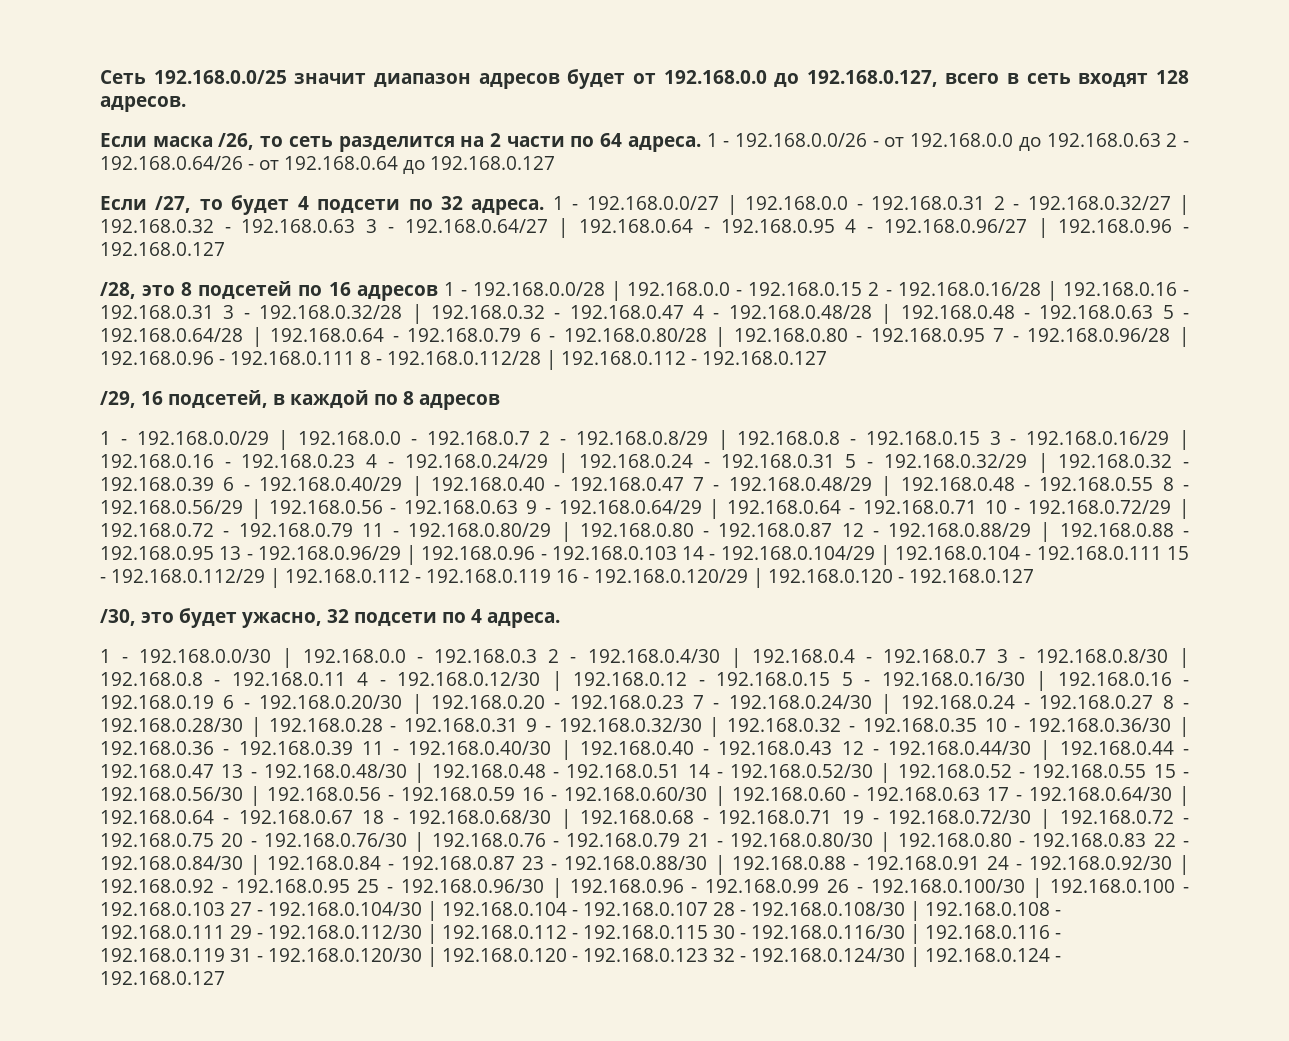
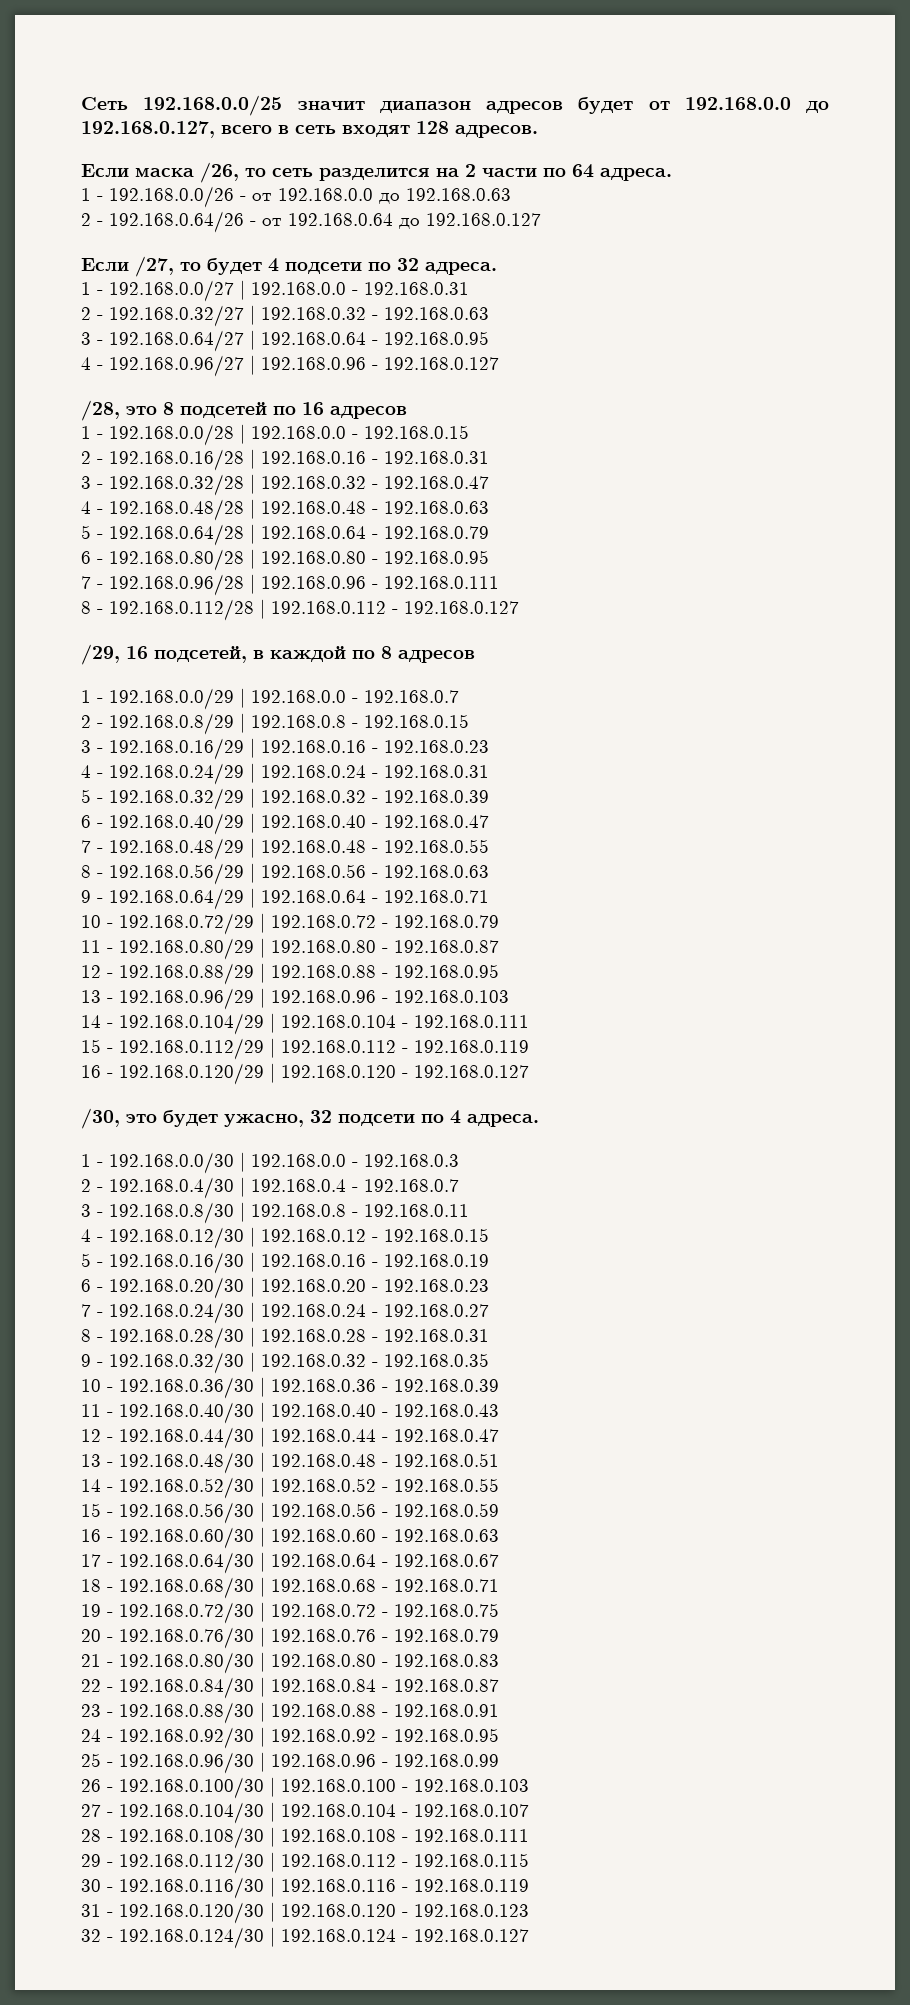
- Если маска /26, то сеть разделится на 2 части по 64 адреса. 1 - 192.168.0.0/26 - от 192.168.0.0 до 192.168.0.63 2 - 192.168.0.64/26 - от 192.168.0.64 до 192.168.0.127
+ Если маска /26, то сеть разделится на 2 части по 64 адреса.
+ 1 - 192.168.0.0/26 - от 192.168.0.0 до 192.168.0.63
+ 2 - 192.168.0.64/26 - от 192.168.0.64 до 192.168.0.127
- Если /27, то будет 4 подсети по 32 адреса. 1 - 192.168.0.0/27 | 192.168.0.0 - 192.168.0.31 2 - 192.168.0.32/27 | 192.168.0.32 - 192.168.0.63 3 - 192.168.0.64/27 | 192.168.0.64 - 192.168.0.95 4 - 192.168.0.96/27 | 192.168.0.96 - 192.168.0.127
+ Если /27, то будет 4 подсети по 32 адреса.
+ 1 - 192.168.0.0/27 | 192.168.0.0 - 192.168.0.31
+ 2 - 192.168.0.32/27 | 192.168.0.32 - 192.168.0.63
+ 3 - 192.168.0.64/27 | 192.168.0.64 - 192.168.0.95
+ 4 - 192.168.0.96/27 | 192.168.0.96 - 192.168.0.127
- /28, это 8 подсетей по 16 адресов 1 - 192.168.0.0/28 | 192.168.0.0 - 192.168.0.15 2 - 192.168.0.16/28 | 192.168.0.16 - 192.168.0.31 3 - 192.168.0.32/28 | 192.168.0.32 - 192.168.0.47 4 - 192.168.0.48/28 | 192.168.0.48 - 192.168.0.63 5 - 192.168.0.64/28 | 192.168.0.64 - 192.168.0.79 6 - 192.168.0.80/28 | 192.168.0.80 - 192.168.0.95 7 - 192.168.0.96/28 | 192.168.0.96 - 192.168.0.111 8 - 192.168.0.112/28 | 192.168.0.112 - 192.168.0.127
+ /28, это 8 подсетей по 16 адресов
+ 1 - 192.168.0.0/28 | 192.168.0.0 - 192.168.0.15
+ 2 - 192.168.0.16/28 | 192.168.0.16 - 192.168.0.31
+ 3 - 192.168.0.32/28 | 192.168.0.32 - 192.168.0.47
+ 4 - 192.168.0.48/28 | 192.168.0.48 - 192.168.0.63
+ 5 - 192.168.0.64/28 | 192.168.0.64 - 192.168.0.79
+ 6 - 192.168.0.80/28 | 192.168.0.80 - 192.168.0.95
+ 7 - 192.168.0.96/28 | 192.168.0.96 - 192.168.0.111
+ 8 - 192.168.0.112/28 | 192.168.0.112 - 192.168.0.127
- 1 - 192.168.0.0/29 | 192.168.0.0 - 192.168.0.7 2 - 192.168.0.8/29 | 192.168.0.8 - 192.168.0.15 3 - 192.168.0.16/29 | 192.168.0.16 - 192.168.0.23 4 - 192.168.0.24/29 | 192.168.0.24 - 192.168.0.31 5 - 192.168.0.32/29 | 192.168.0.32 - 192.168.0.39 6 - 192.168.0.40/29 | 192.168.0.40 - 192.168.0.47 7 - 192.168.0.48/29 | 192.168.0.48 - 192.168.0.55 8 - 192.168.0.56/29 | 192.168.0.56 - 192.168.0.63 9 - 192.168.0.64/29 | 192.168.0.64 - 192.168.0.71 10 - 192.168.0.72/29 | 192.168.0.72 - 192.168.0.79 11 - 192.168.0.80/29 | 192.168.0.80 - 192.168.0.87 12 - 192.168.0.88/29 | 192.168.0.88 - 192.168.0.95 13 - 192.168.0.96/29 | 192.168.0.96 - 192.168.0.103 14 - 192.168.0.104/29 | 192.168.0.104 - 192.168.0.111 15 - 192.168.0.112/29 | 192.168.0.112 - 192.168.0.119 16 - 192.168.0.120/29 | 192.168.0.120 - 192.168.0.127
+ 1 - 192.168.0.0/29 | 192.168.0.0 - 192.168.0.7
+ 2 - 192.168.0.8/29 | 192.168.0.8 - 192.168.0.15
+ 3 - 192.168.0.16/29 | 192.168.0.16 - 192.168.0.23
+ 4 - 192.168.0.24/29 | 192.168.0.24 - 192.168.0.31
+ 5 - 192.168.0.32/29 | 192.168.0.32 - 192.168.0.39
+ 6 - 192.168.0.40/29 | 192.168.0.40 - 192.168.0.47
+ 7 - 192.168.0.48/29 | 192.168.0.48 - 192.168.0.55
+ 8 - 192.168.0.56/29 | 192.168.0.56 - 192.168.0.63
+ 9 - 192.168.0.64/29 | 192.168.0.64 - 192.168.0.71
+ 10 - 192.168.0.72/29 | 192.168.0.72 - 192.168.0.79
+ 11 - 192.168.0.80/29 | 192.168.0.80 - 192.168.0.87
+ 12 - 192.168.0.88/29 | 192.168.0.88 - 192.168.0.95
+ 13 - 192.168.0.96/29 | 192.168.0.96 - 192.168.0.103
+ 14 - 192.168.0.104/29 | 192.168.0.104 - 192.168.0.111
+ 15 - 192.168.0.112/29 | 192.168.0.112 - 192.168.0.119
+ 16 - 192.168.0.120/29 | 192.168.0.120 - 192.168.0.127
- 1 - 192.168.0.0/30 | 192.168.0.0 - 192.168.0.3 2 - 192.168.0.4/30 | 192.168.0.4 - 192.168.0.7 3 - 192.168.0.8/30 | 192.168.0.8 - 192.168.0.11 4 - 192.168.0.12/30 | 192.168.0.12 - 192.168.0.15 5 - 192.168.0.16/30 | 192.168.0.16 - 192.168.0.19 6 - 192.168.0.20/30 | 192.168.0.20 - 192.168.0.23 7 - 192.168.0.24/30 | 192.168.0.24 - 192.168.0.27 8 - 192.168.0.28/30 | 192.168.0.28 - 192.168.0.31 9 - 192.168.0.32/30 | 192.168.0.32 - 192.168.0.35 10 - 192.168.0.36/30 | 192.168.0.36 - 192.168.0.39 11 - 192.168.0.40/30 | 192.168.0.40 - 192.168.0.43 12 - 192.168.0.44/30 | 192.168.0.44 - 192.168.0.47 13 - 192.168.0.48/30 | 192.168.0.48 - 192.168.0.51 14 - 192.168.0.52/30 | 192.168.0.52 - 192.168.0.55 15 - 192.168.0.56/30 | 192.168.0.56 - 192.168.0.59 16 - 192.168.0.60/30 | 192.168.0.60 - 192.168.0.63 17 - 192.168.0.64/30 | 192.168.0.64 - 192.168.0.67 18 - 192.168.0.68/30 | 192.168.0.68 - 192.168.0.71 19 - 192.168.0.72/30 | 192.168.0.72 - 192.168.0.75 20 - 192.168.0.76/30 | 192.168.0.76 - 192.168.0.79 21 - 192.168.0.80/30 | 192.168.0.80 - 192.168.0.83 22 - 192.168.0.84/30 | 192.168.0.84 - 192.168.0.87 23 - 192.168.0.88/30 | 192.168.0.88 - 192.168.0.91 24 - 192.168.0.92/30 | 192.168.0.92 - 192.168.0.95 25 - 192.168.0.96/30 | 192.168.0.96 - 192.168.0.99 26 - 192.168.0.100/30 | 192.168.0.100 - 192.168.0.103 27 - 192.168.0.104/30 | 192.168.0.104 - 192.168.0.107 28 - 192.168.0.108/30 | 192.168.0.108 - 192.168.0.111 29 - 192.168.0.112/30 | 192.168.0.112 - 192.168.0.115 30 - 192.168.0.116/30 | 192.168.0.116 - 192.168.0.119 31 - 192.168.0.120/30 | 192.168.0.120 - 192.168.0.123 32 - 192.168.0.124/30 | 192.168.0.124 - 192.168.0.127
+ 1 - 192.168.0.0/30 | 192.168.0.0 - 192.168.0.3
+ 2 - 192.168.0.4/30 | 192.168.0.4 - 192.168.0.7
+ 3 - 192.168.0.8/30 | 192.168.0.8 - 192.168.0.11
+ 4 - 192.168.0.12/30 | 192.168.0.12 - 192.168.0.15
+ 5 - 192.168.0.16/30 | 192.168.0.16 - 192.168.0.19
+ 6 - 192.168.0.20/30 | 192.168.0.20 - 192.168.0.23
+ 7 - 192.168.0.24/30 | 192.168.0.24 - 192.168.0.27
+ 8 - 192.168.0.28/30 | 192.168.0.28 - 192.168.0.31
+ 9 - 192.168.0.32/30 | 192.168.0.32 - 192.168.0.35
+ 10 - 192.168.0.36/30 | 192.168.0.36 - 192.168.0.39
+ 11 - 192.168.0.40/30 | 192.168.0.40 - 192.168.0.43
+ 12 - 192.168.0.44/30 | 192.168.0.44 - 192.168.0.47
+ 13 - 192.168.0.48/30 | 192.168.0.48 - 192.168.0.51
+ 14 - 192.168.0.52/30 | 192.168.0.52 - 192.168.0.55
+ 15 - 192.168.0.56/30 | 192.168.0.56 - 192.168.0.59
+ 16 - 192.168.0.60/30 | 192.168.0.60 - 192.168.0.63
+ 17 - 192.168.0.64/30 | 192.168.0.64 - 192.168.0.67
+ 18 - 192.168.0.68/30 | 192.168.0.68 - 192.168.0.71
+ 19 - 192.168.0.72/30 | 192.168.0.72 - 192.168.0.75
+ 20 - 192.168.0.76/30 | 192.168.0.76 - 192.168.0.79
+ 21 - 192.168.0.80/30 | 192.168.0.80 - 192.168.0.83
+ 22 - 192.168.0.84/30 | 192.168.0.84 - 192.168.0.87
+ 23 - 192.168.0.88/30 | 192.168.0.88 - 192.168.0.91
+ 24 - 192.168.0.92/30 | 192.168.0.92 - 192.168.0.95
+ 25 - 192.168.0.96/30 | 192.168.0.96 - 192.168.0.99
+ 26 - 192.168.0.100/30 | 192.168.0.100 - 192.168.0.103
+ 27 - 192.168.0.104/30 | 192.168.0.104 - 192.168.0.107
+ 28 - 192.168.0.108/30 | 192.168.0.108 - 192.168.0.111
+ 29 - 192.168.0.112/30 | 192.168.0.112 - 192.168.0.115
+ 30 - 192.168.0.116/30 | 192.168.0.116 - 192.168.0.119
+ 31 - 192.168.0.120/30 | 192.168.0.120 - 192.168.0.123
+ 32 - 192.168.0.124/30 | 192.168.0.124 - 192.168.0.127

